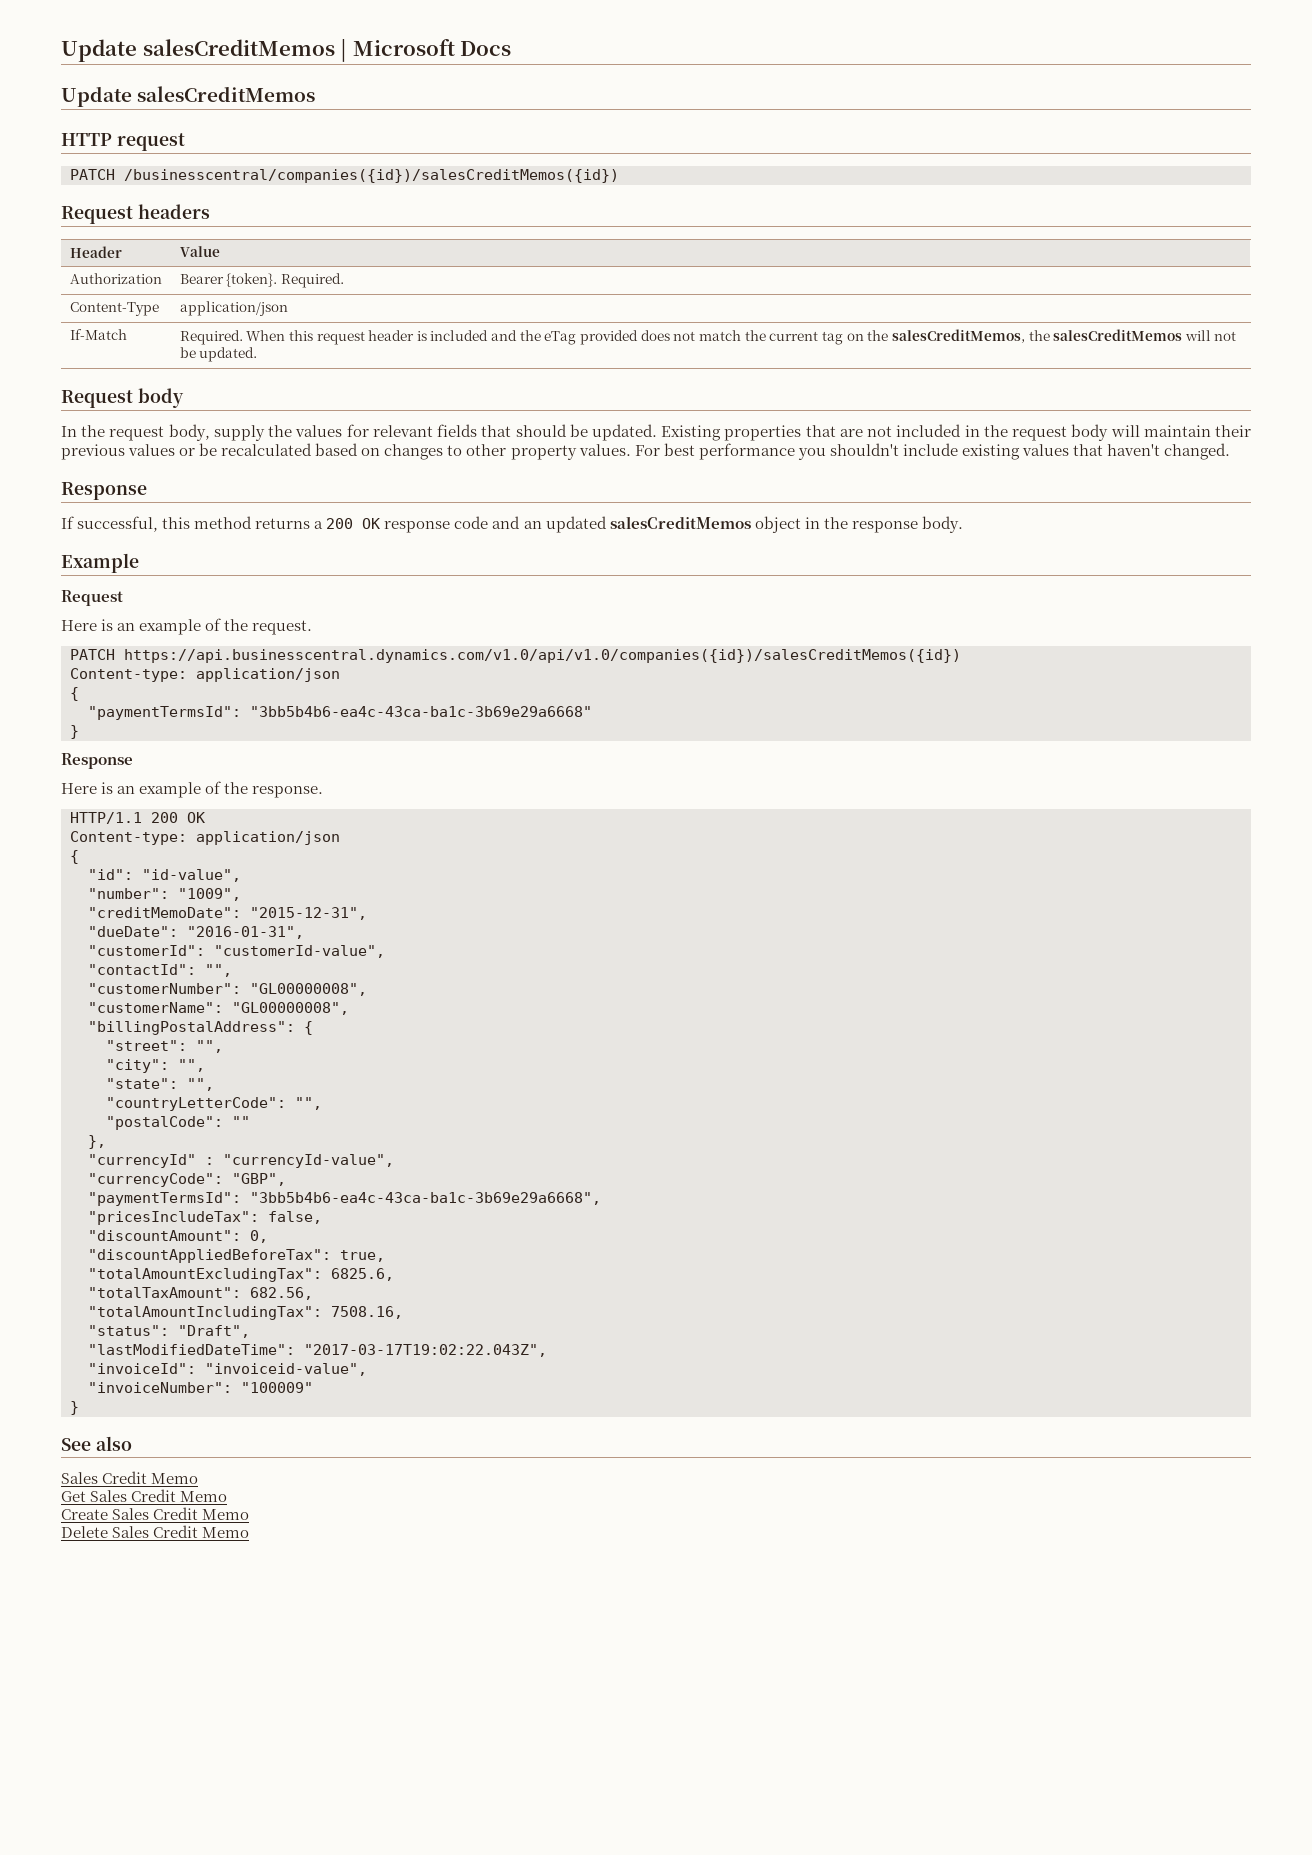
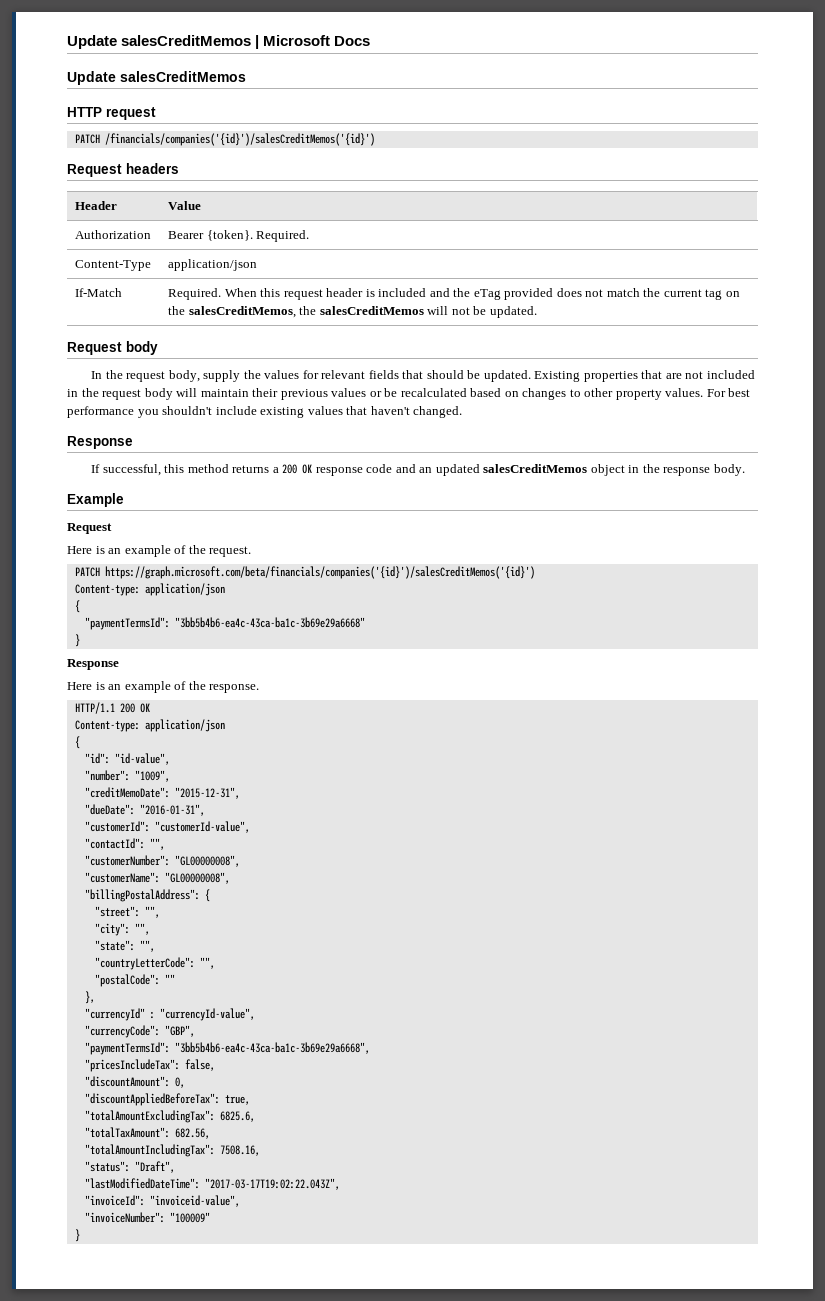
- PATCH /businesscentral/companies({id})/salesCreditMemos({id})
+ PATCH /financials/companies('{id}')/salesCreditMemos('{id}')
- PATCH https://api.businesscentral.dynamics.com/v1.0/api/v1.0/companies({id})/salesCreditMemos({id})
+ PATCH https://graph.microsoft.com/beta/financials/companies('{id}')/salesCreditMemos('{id}')
- See also
- Sales Credit Memo
- Get Sales Credit Memo
- Create Sales Credit Memo
- Delete Sales Credit Memo

